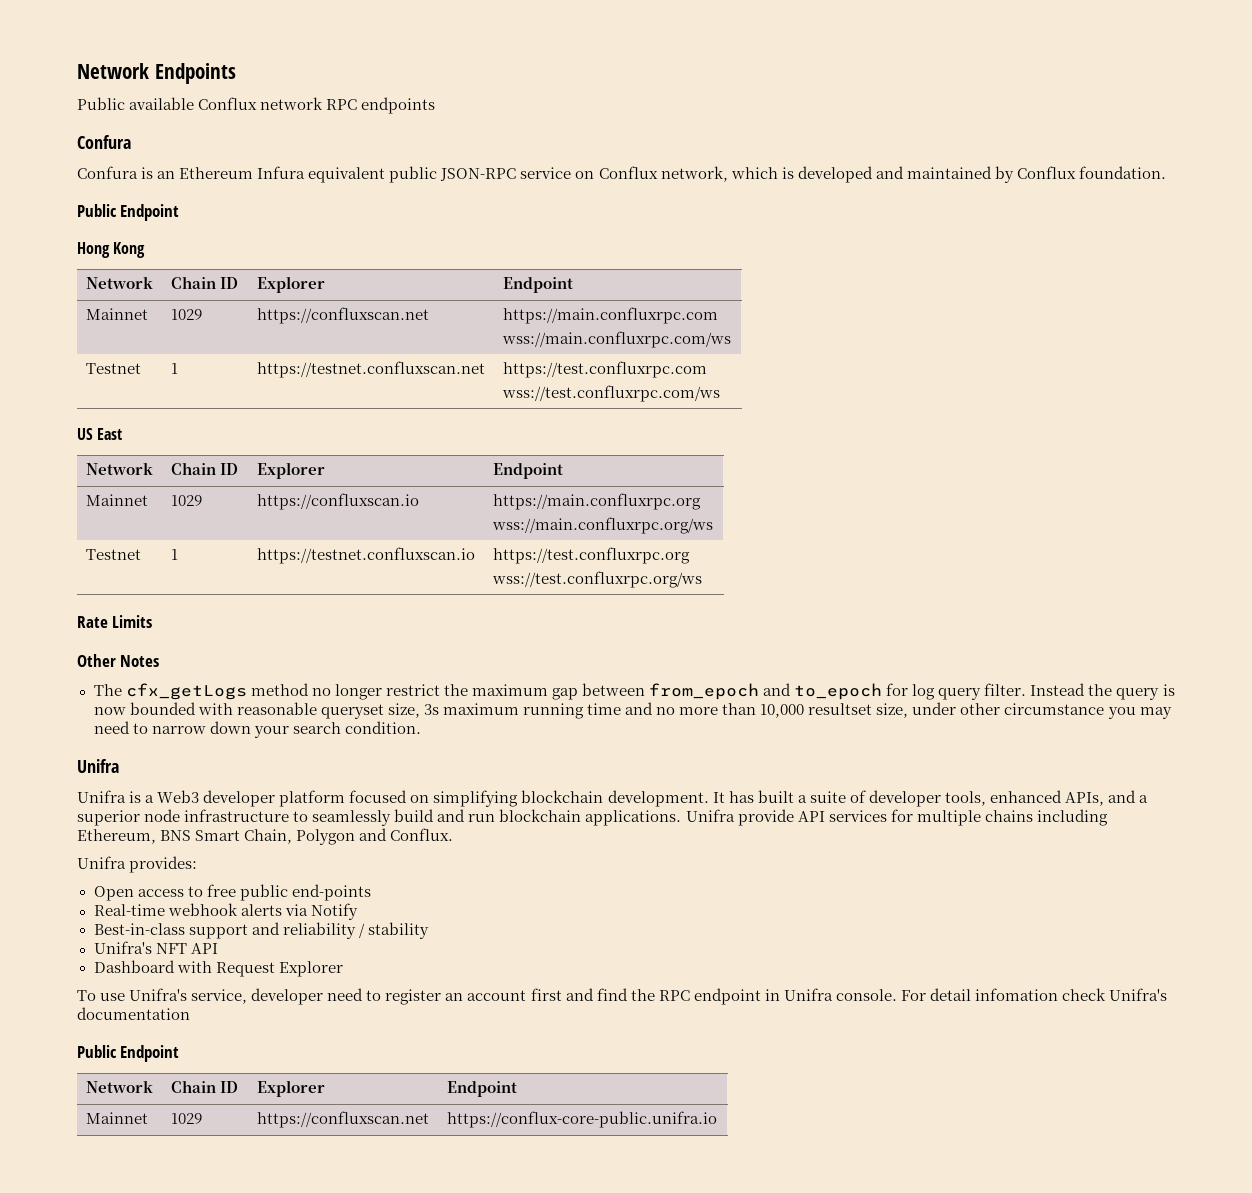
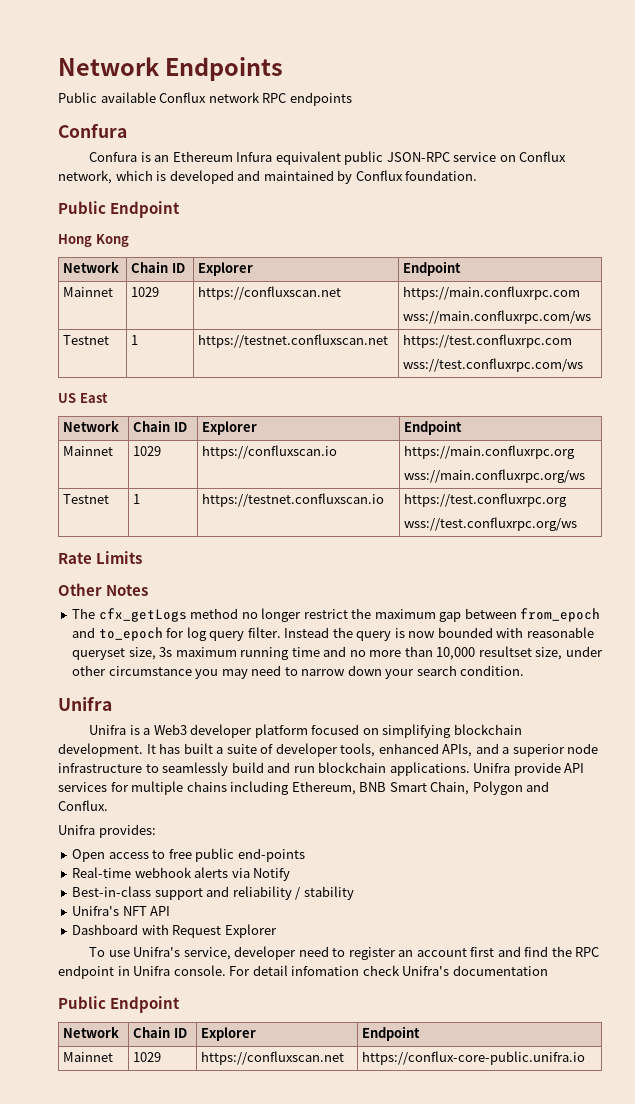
- Unifra provide API services for multiple chains including Ethereum, BNS Smart Chain, Polygon and Conflux.
+ Unifra provide API services for multiple chains including Ethereum, BNB Smart Chain, Polygon and Conflux.

